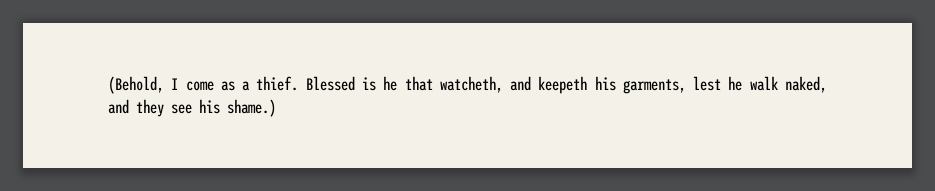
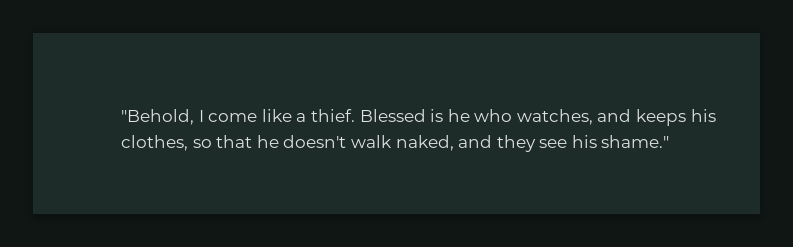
- (Behold, I come as a thief.
+ "Behold, I come like a thief.
- Blessed is he that watcheth, and keepeth his garments, lest he walk naked, and they see his shame.)
+ Blessed is he who watches, and keeps his clothes, so that he doesn't walk naked, and they see his shame."

